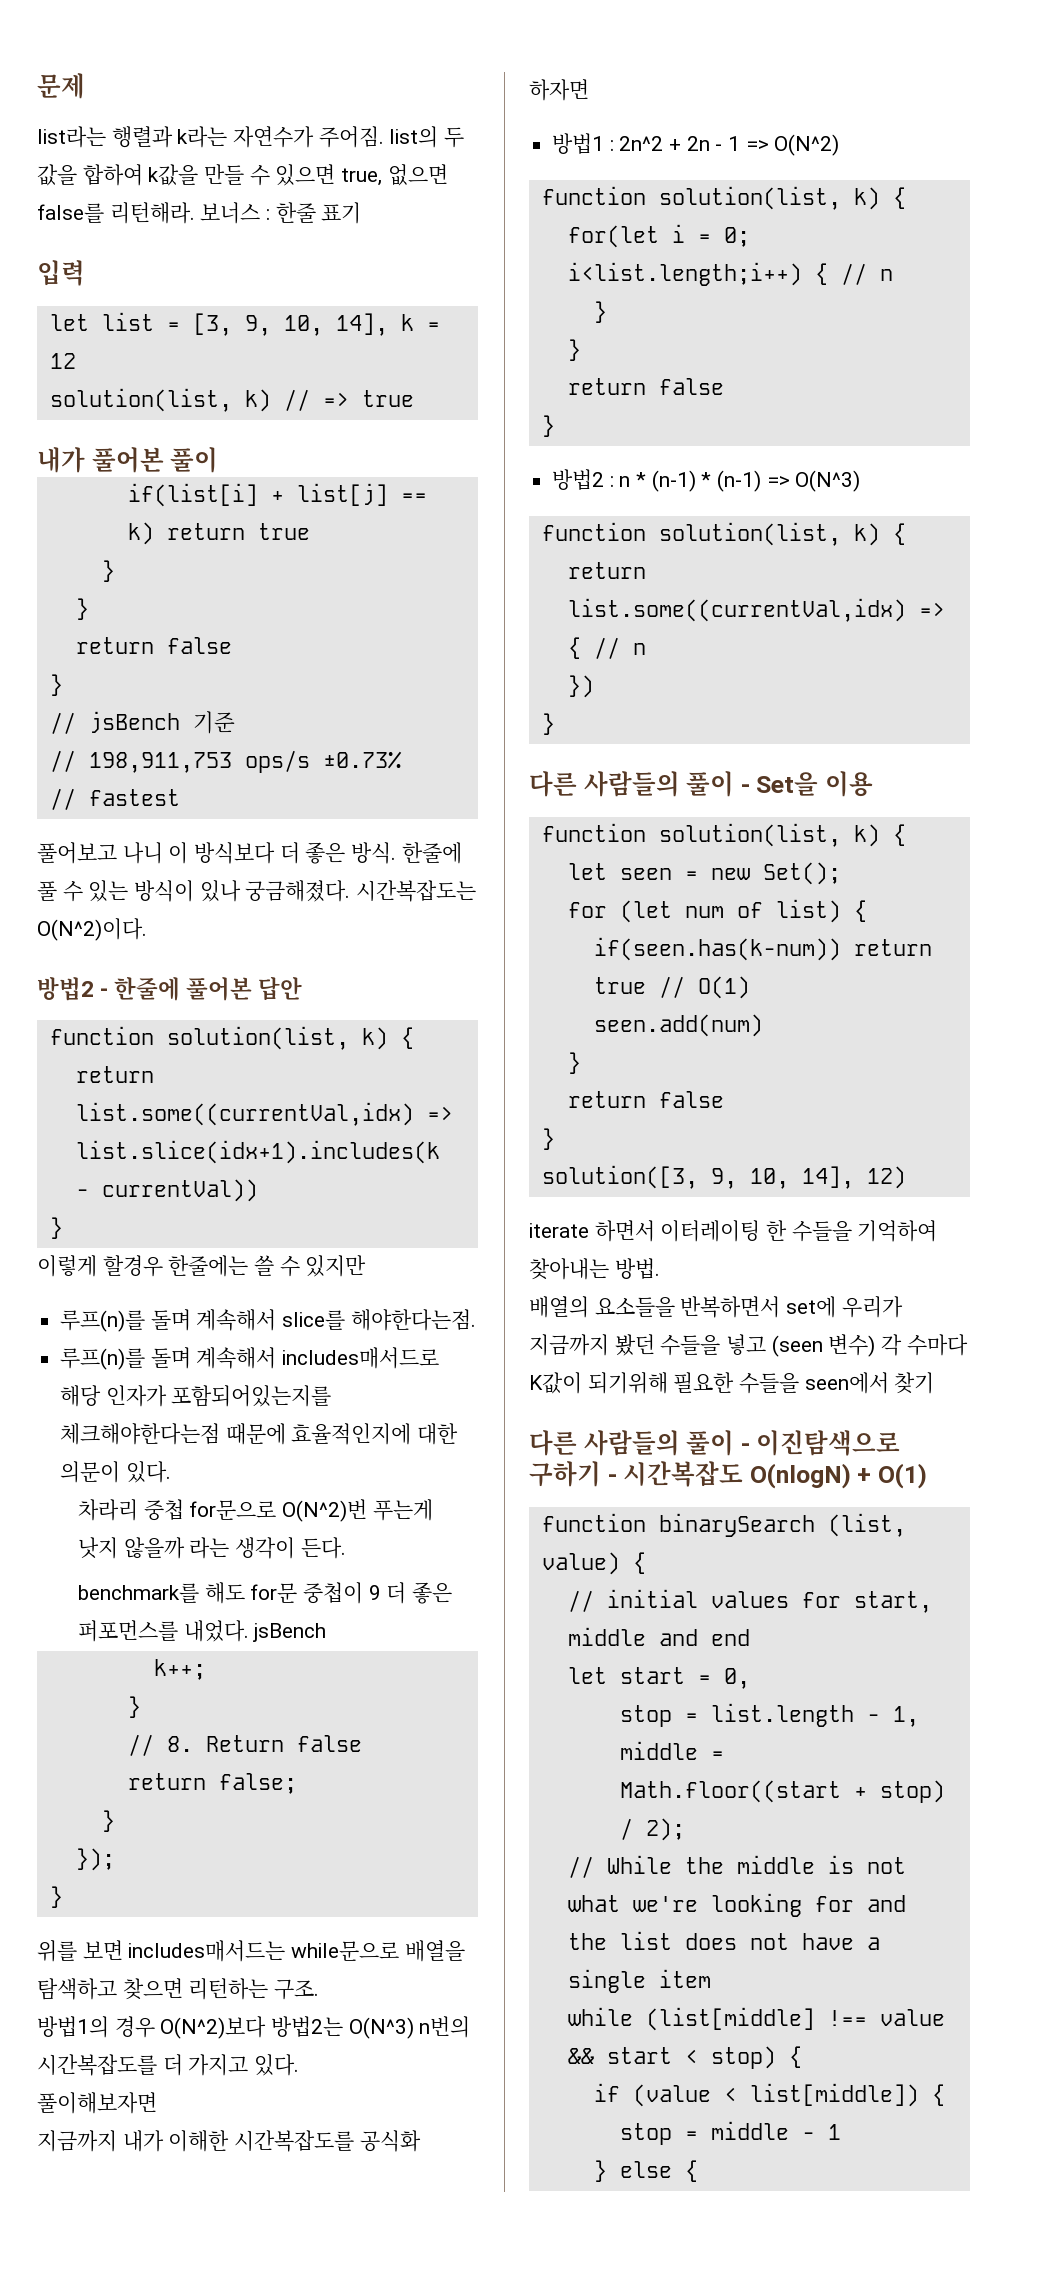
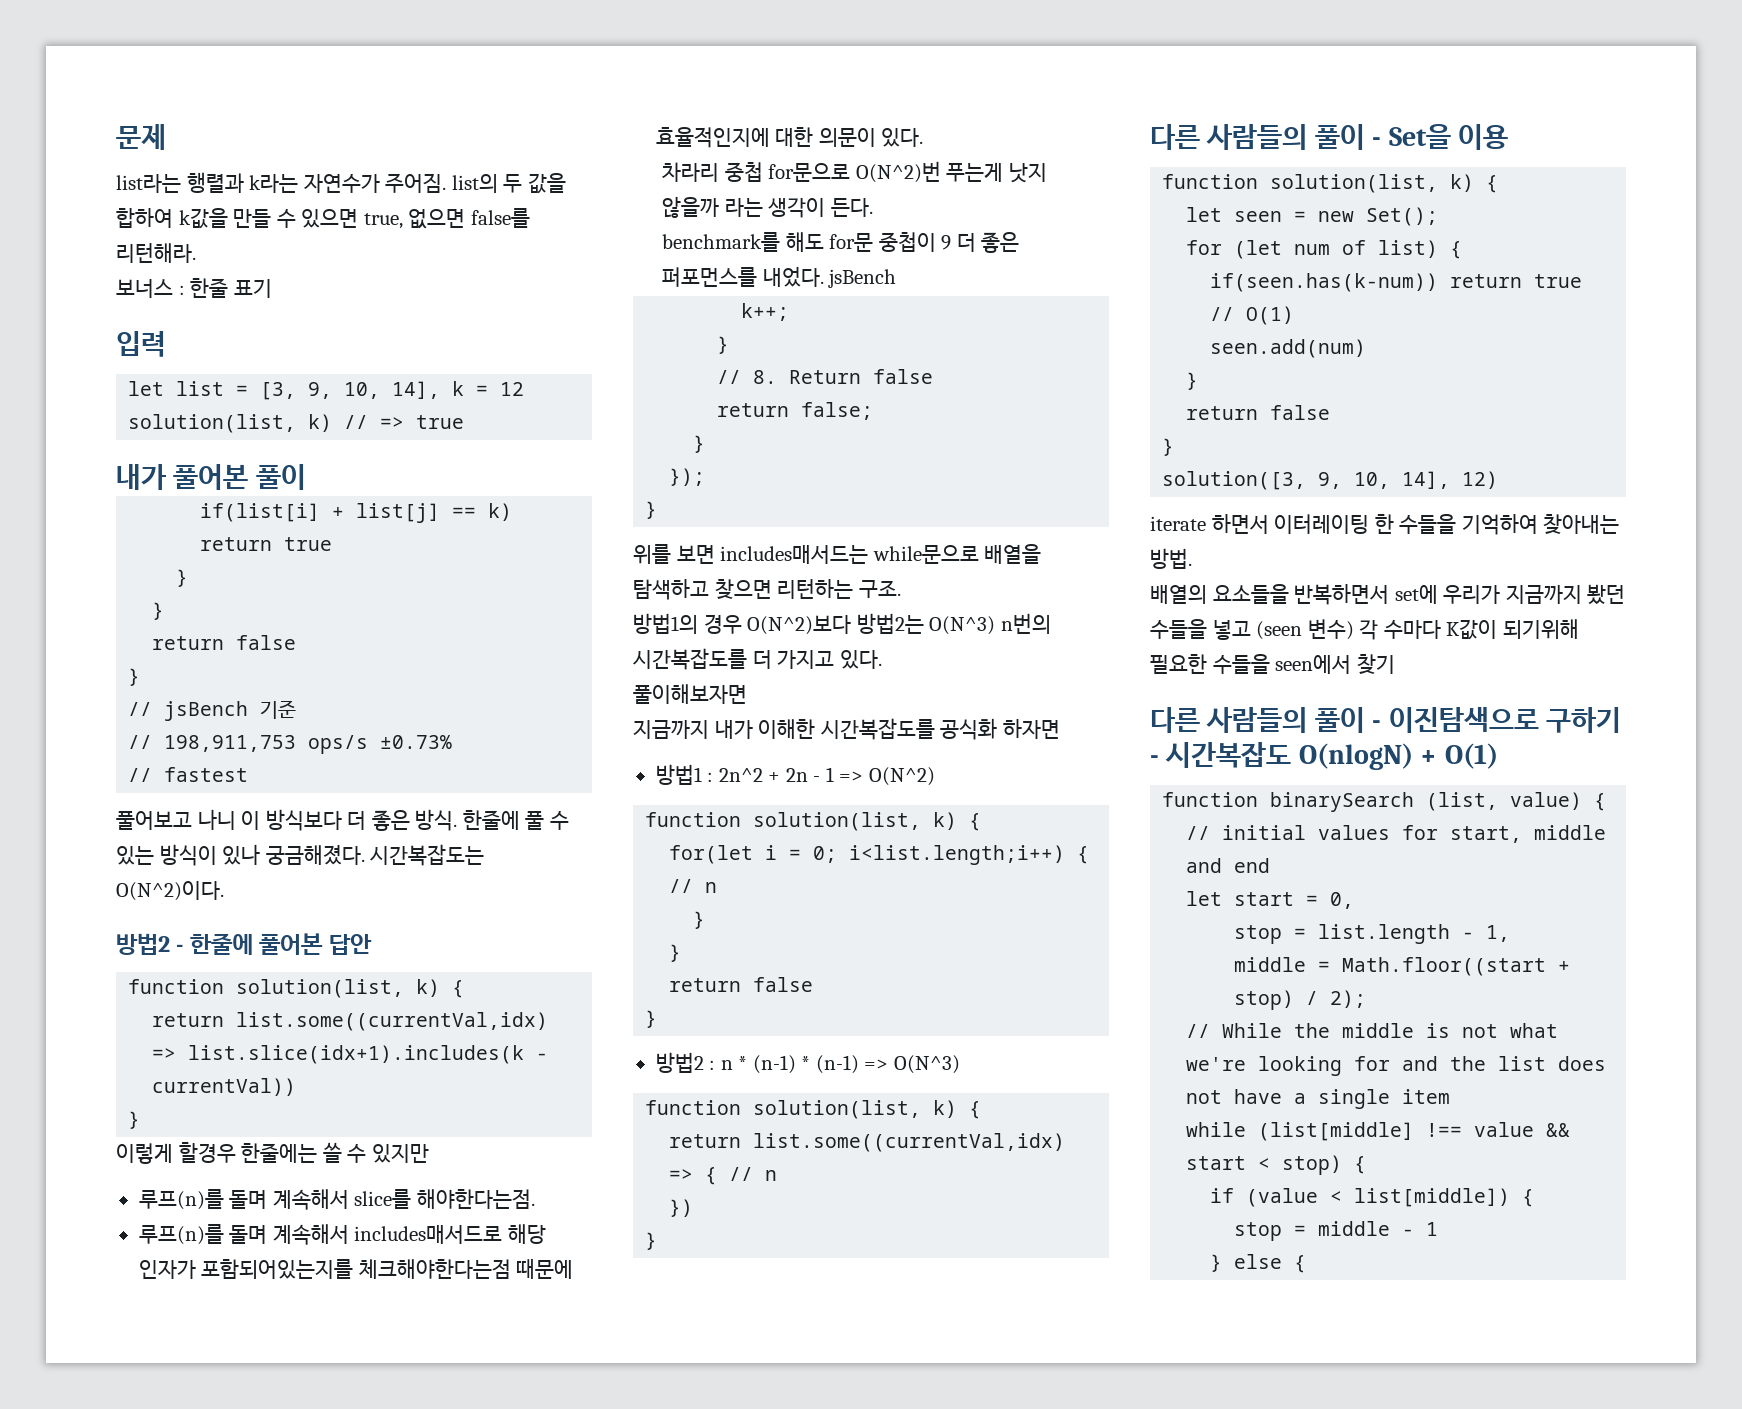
- list라는 행렬과 k라는 자연수가 주어짐. list의 두 값을 합하여 k값을 만들 수 있으면 true, 없으면 false를 리턴해라. 보너스 : 한줄 표기
+ list라는 행렬과 k라는 자연수가 주어짐. list의 두 값을 합하여 k값을 만들 수 있으면 true, 없으면 false를 리턴해라.
+ 보너스 : 한줄 표기

